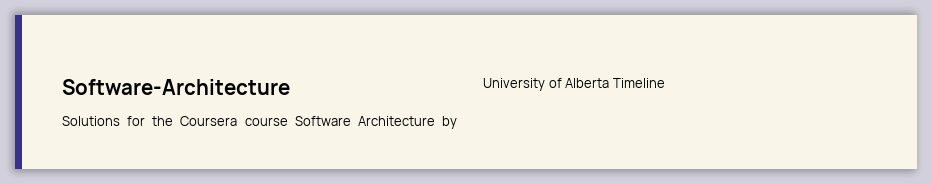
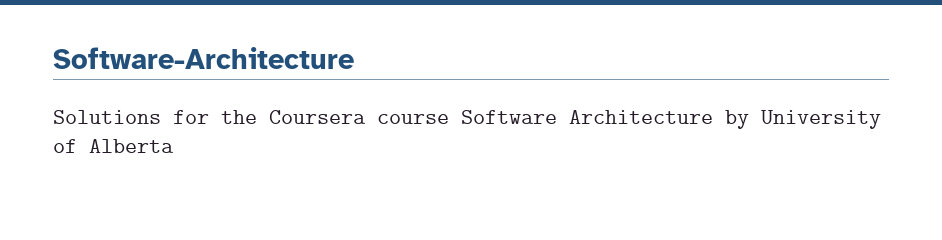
- Solutions for the Coursera course Software Architecture by University of Alberta Timeline
+ Solutions for the Coursera course Software Architecture by University of Alberta

